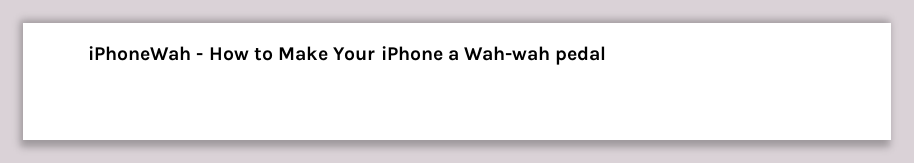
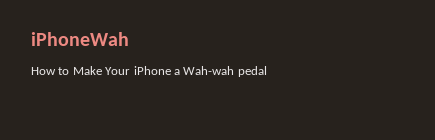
- iPhoneWah - How to Make Your iPhone a Wah-wah pedal
+ iPhoneWah
+ How to Make Your iPhone a Wah-wah pedal

